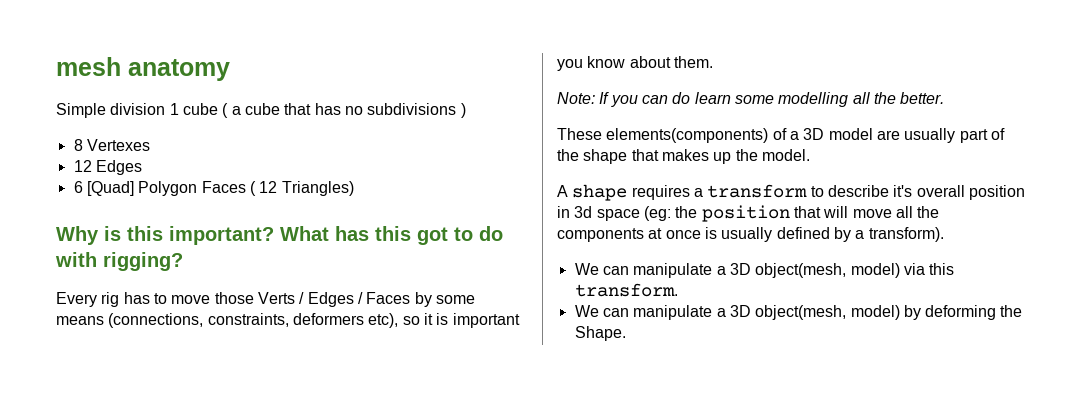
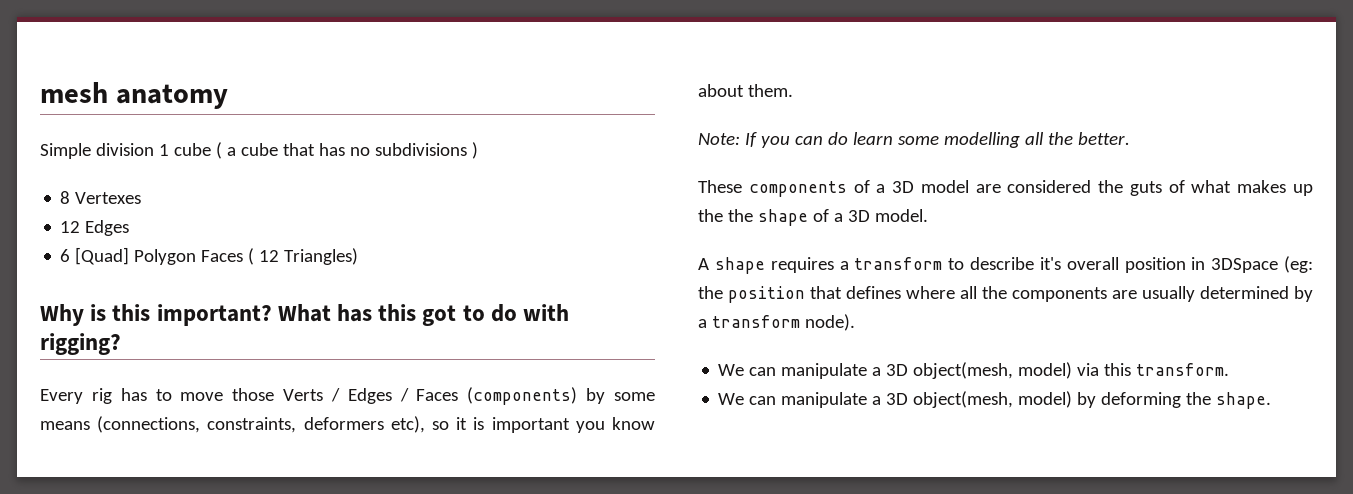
- Every rig has to move those Verts / Edges / Faces by some means (connections, constraints, deformers etc), so it is important you know about them.
+ Every rig has to move those Verts / Edges / Faces (components) by some means (connections, constraints, deformers etc), so it is important you know about them.
- These elements(components) of a 3D model are usually part of the shape that makes up the model.
+ These components of a 3D model are considered the guts of what makes up the the shape of a 3D model.
- A shape requires a transform to describe it's overall position in 3d space (eg: the position that will move all the components at once is usually defined by a transform).
+ A shape requires a transform to describe it's overall position in 3DSpace (eg: the position that defines where all the components are usually determined by a transform node).
- We can manipulate a 3D object(mesh, model) by deforming the Shape.
+ We can manipulate a 3D object(mesh, model) by deforming the shape.

